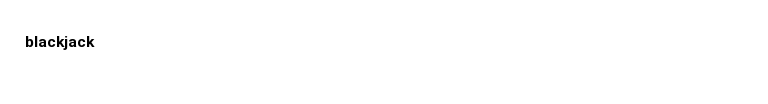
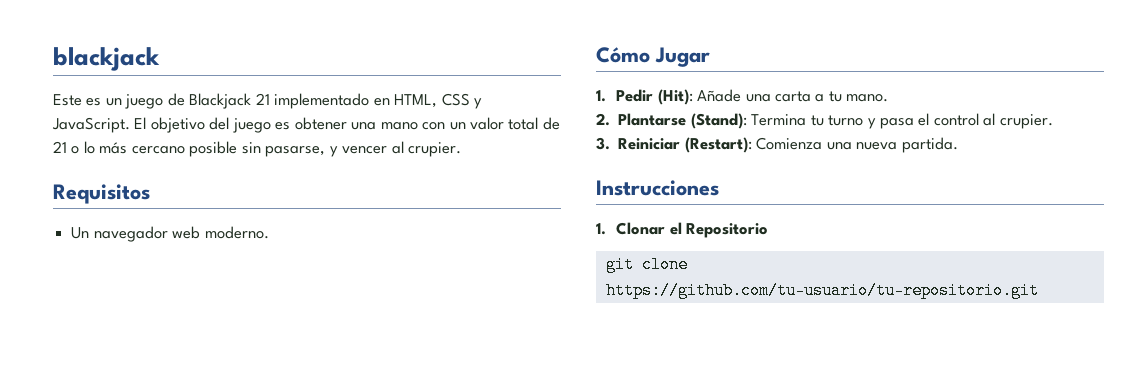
+ Este es un juego de Blackjack 21 implementado en HTML, CSS y JavaScript. El objetivo del juego es obtener una mano con un valor total de 21 o lo más cercano posible sin pasarse, y vencer al crupier.
+ Requisitos
+ Un navegador web moderno.
+ Cómo Jugar
+ 1. Pedir (Hit): Añade una carta a tu mano.
+ 2. Plantarse (Stand): Termina tu turno y pasa el control al crupier.
+ 3. Reiniciar (Restart): Comienza una nueva partida.
+ Instrucciones
+ 1. Clonar el Repositorio
+ git clone https://github.com/tu-usuario/tu-repositorio.git

